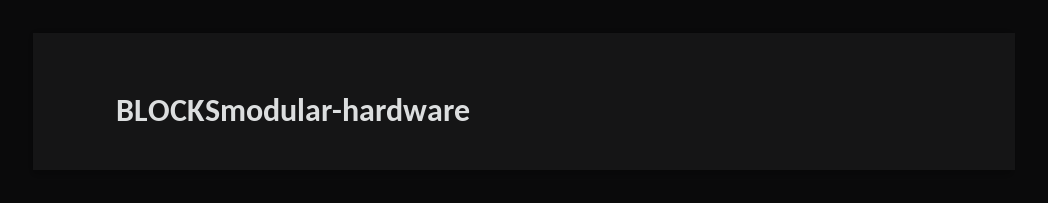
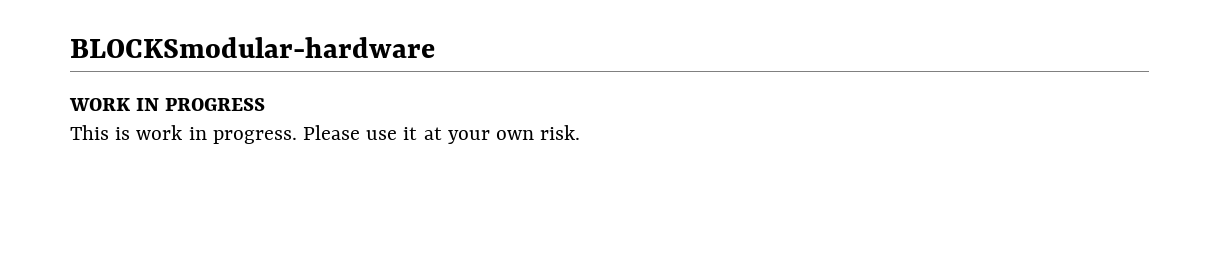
+ WORK IN PROGRESS
+ This is work in progress. Please use it at your own risk.

